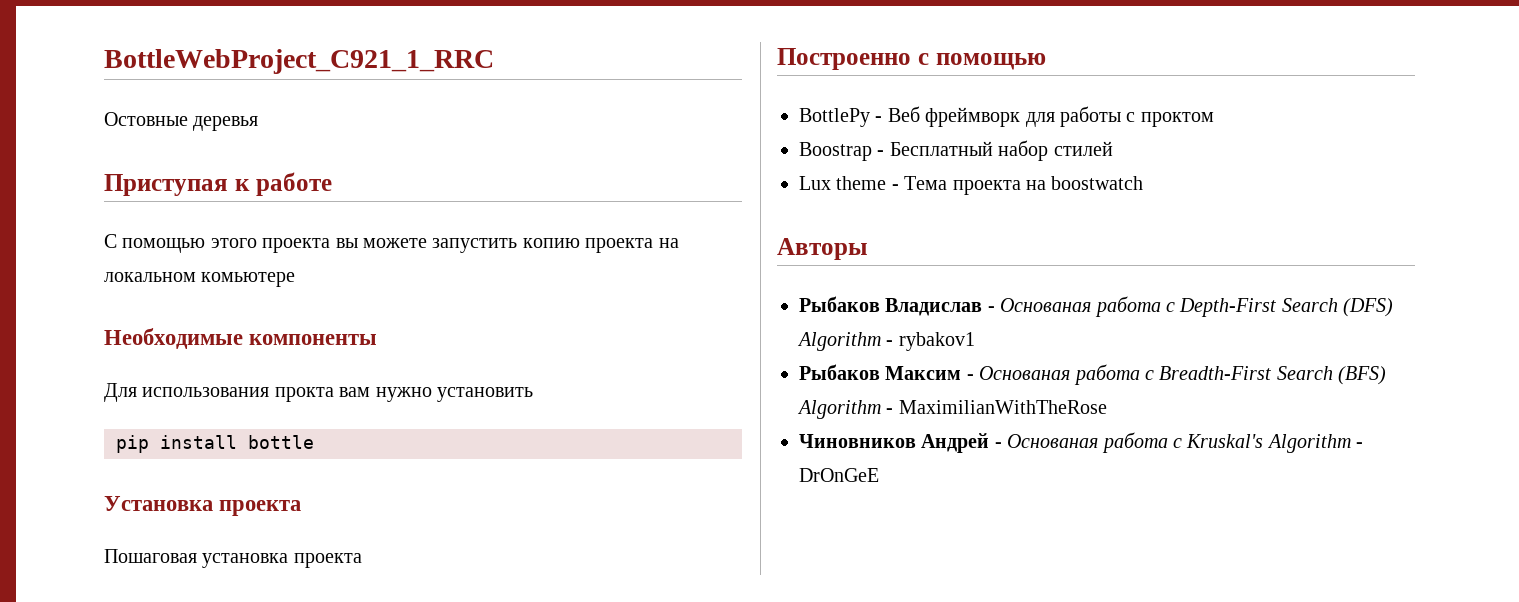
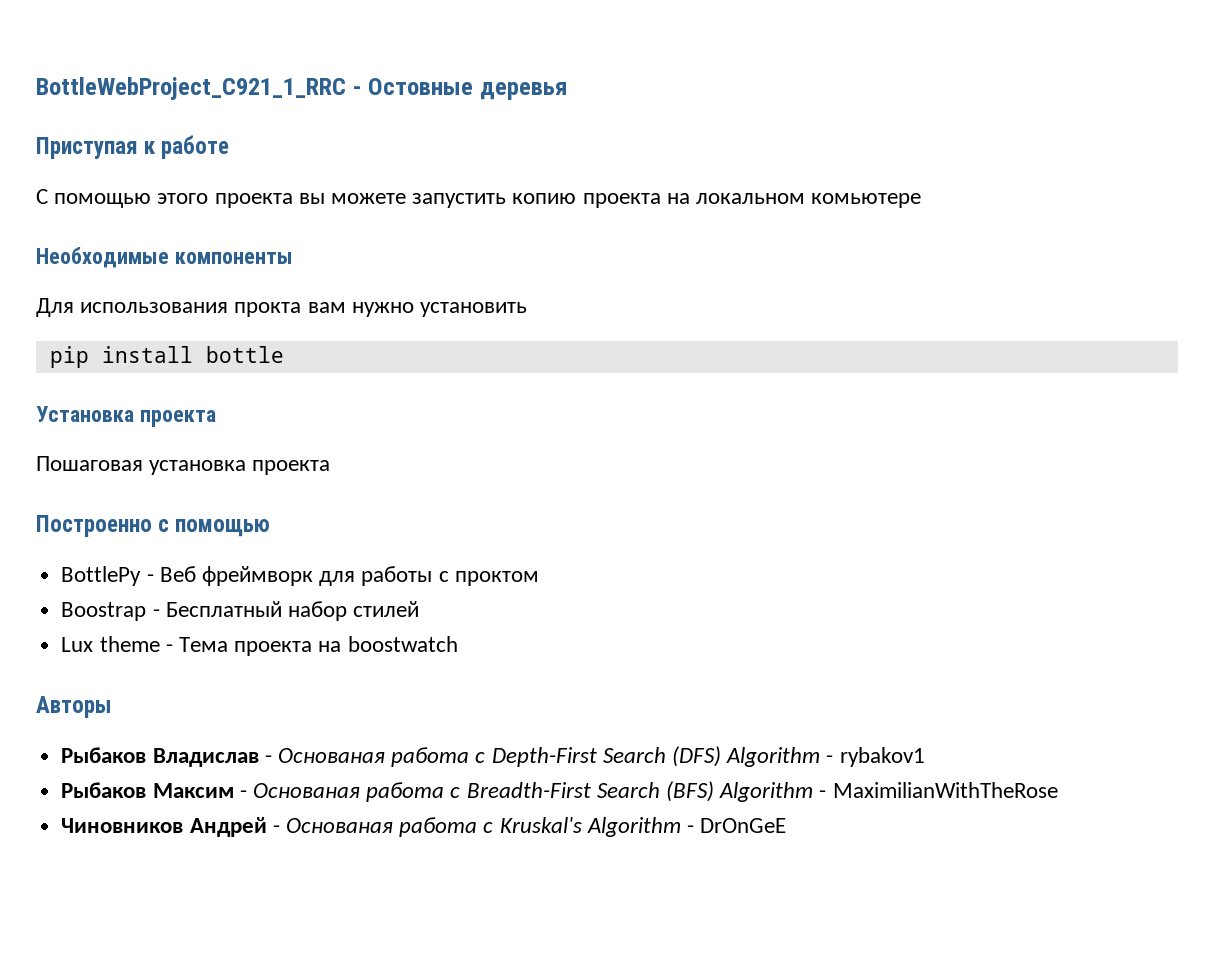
- BottleWebProject_C921_1_RRC
- Остовные деревья
+ BottleWebProject_C921_1_RRC - Остовные деревья

